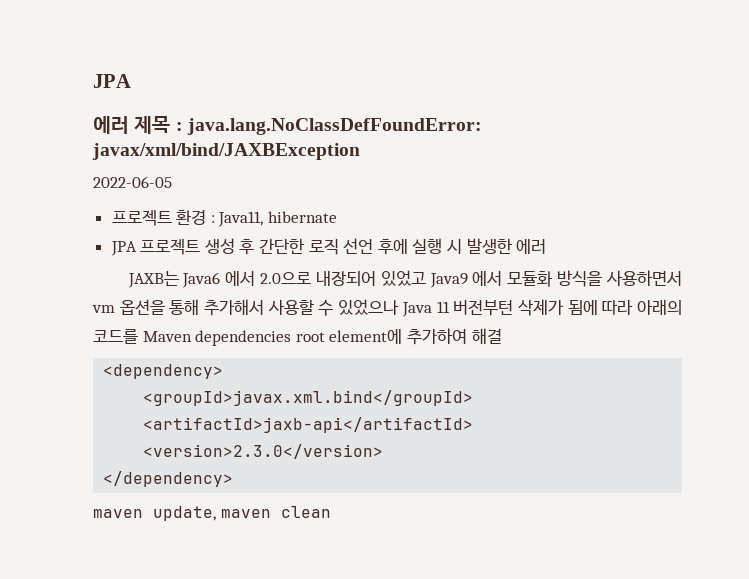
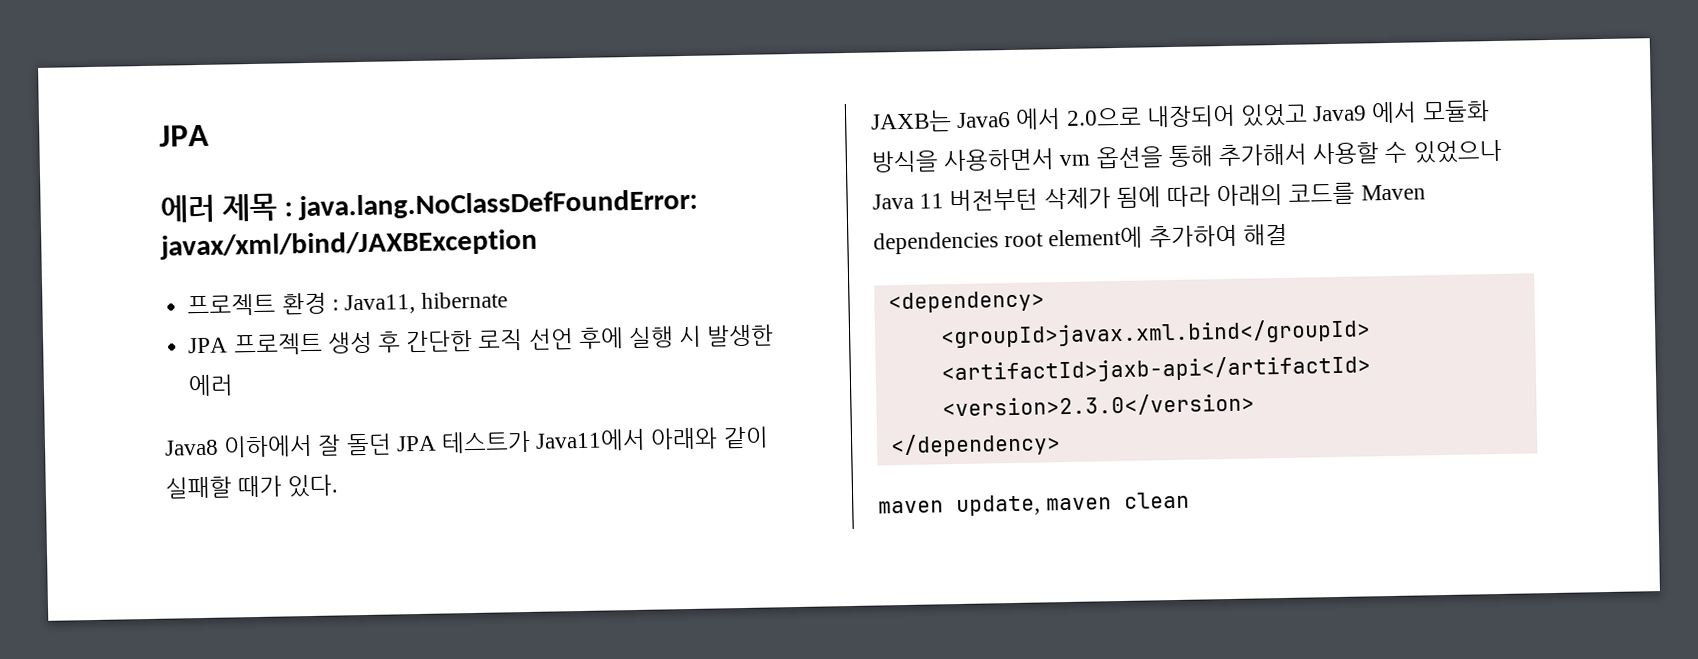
- 2022-06-05
+ Java8 이하에서 잘 돌던 JPA 테스트가 Java11에서 아래와 같이 실패할 때가 있다.

